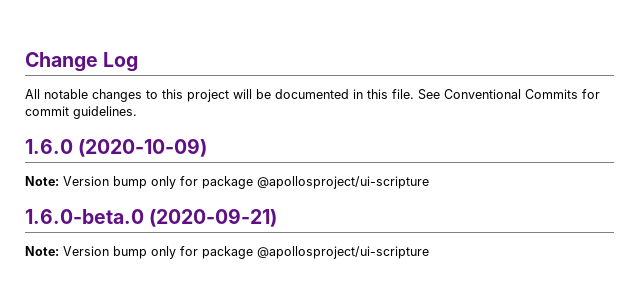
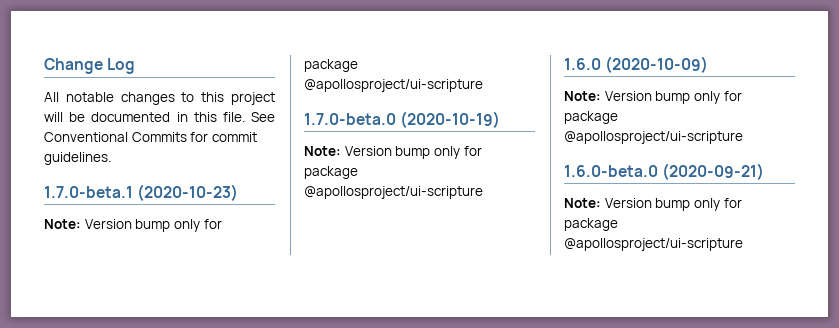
+ 1.7.0-beta.1 (2020-10-23)
+ Note: Version bump only for package @apollosproject/ui-scripture
+ 1.7.0-beta.0 (2020-10-19)
+ Note: Version bump only for package @apollosproject/ui-scripture

